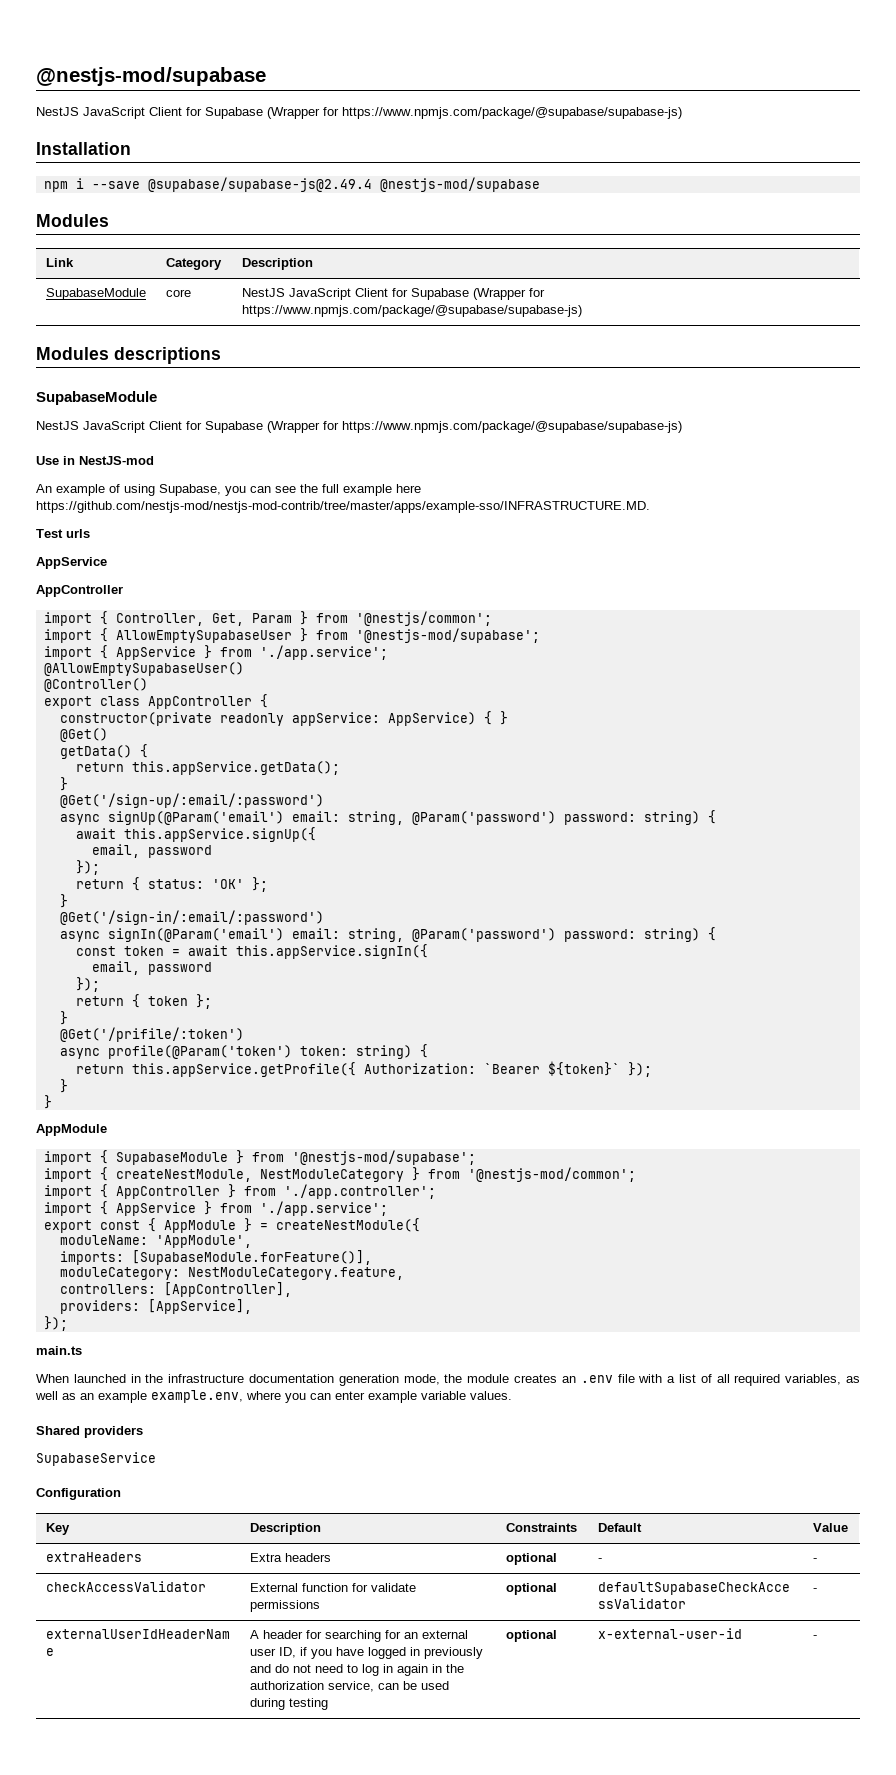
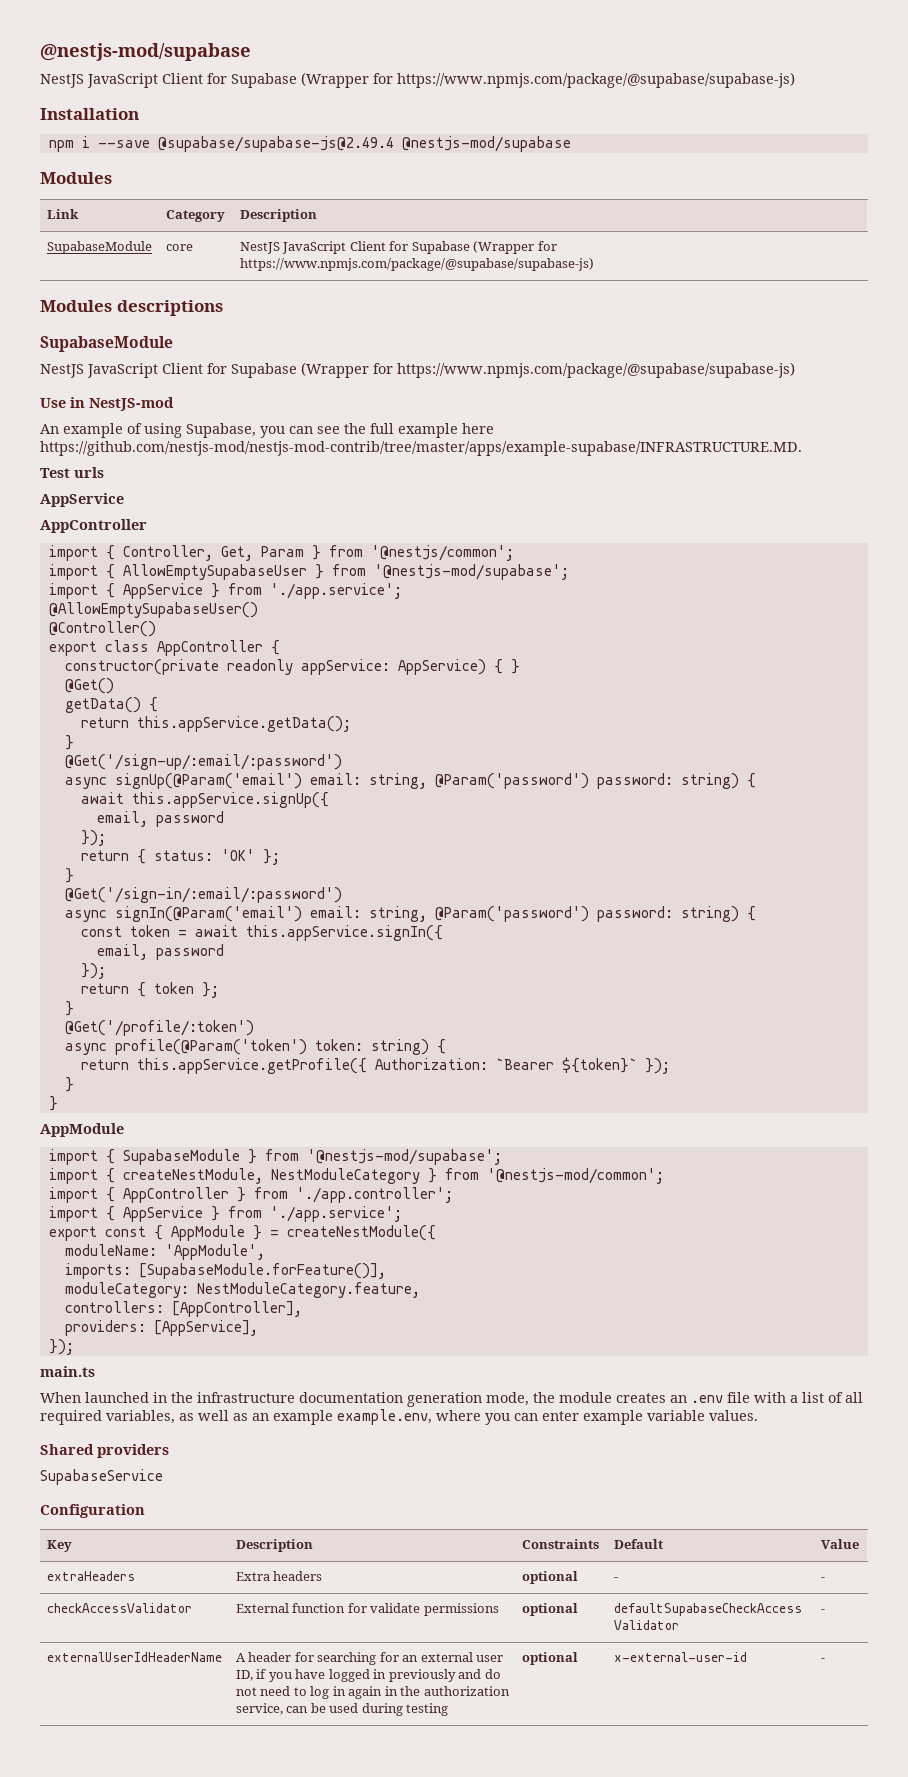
- An example of using Supabase, you can see the full example here https://github.com/nestjs-mod/nestjs-mod-contrib/tree/master/apps/example-sso/INFRASTRUCTURE.MD.
+ An example of using Supabase, you can see the full example here https://github.com/nestjs-mod/nestjs-mod-contrib/tree/master/apps/example-supabase/INFRASTRUCTURE.MD.
- @Get('/prifile/:token')
+ @Get('/profile/:token')

